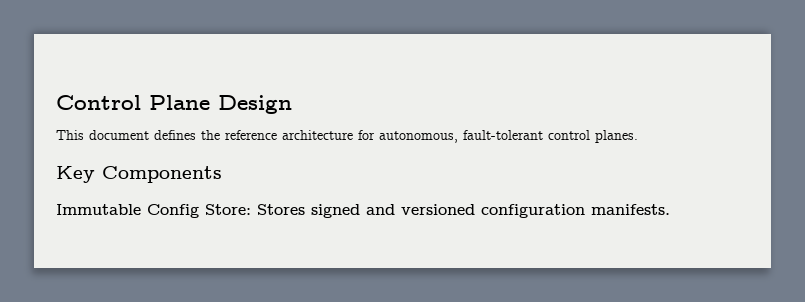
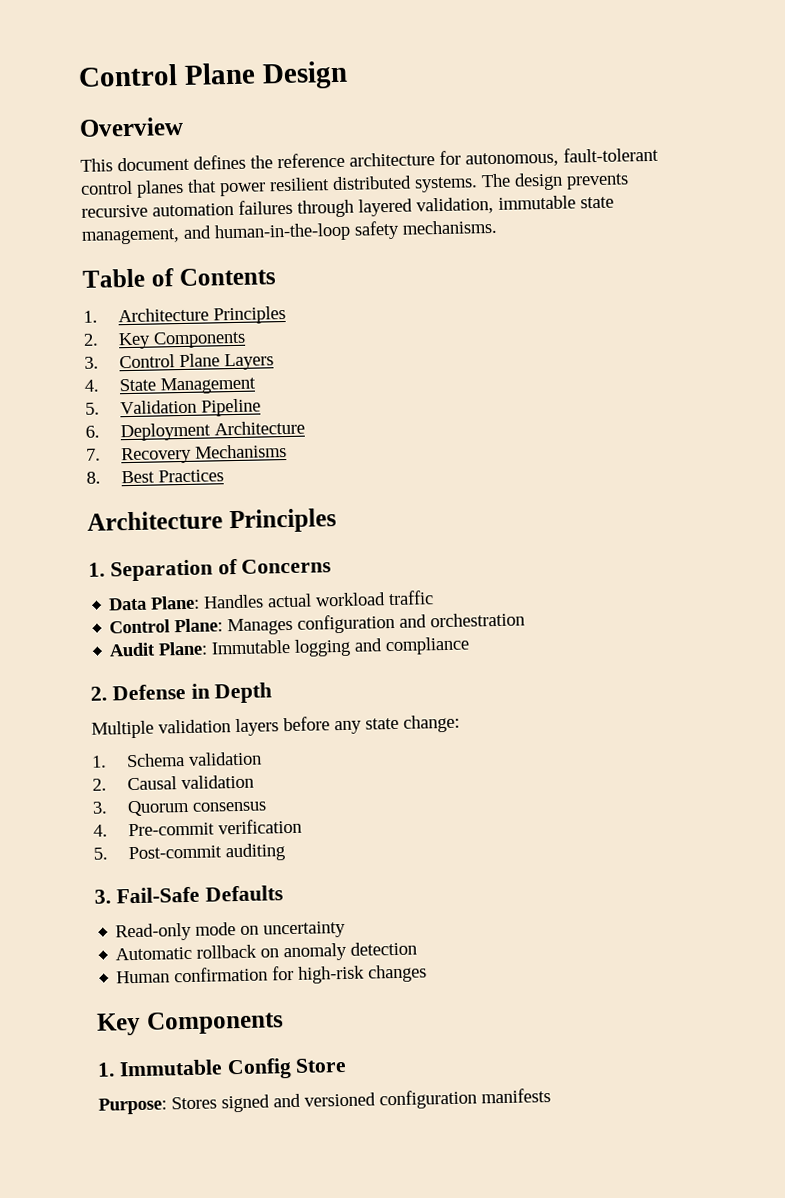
+ Overview
- This document defines the reference architecture for autonomous, fault-tolerant control planes.
+ This document defines the reference architecture for autonomous, fault-tolerant control planes that power resilient distributed systems. The design prevents recursive automation failures through layered validation, immutable state management, and human-in-the-loop safety mechanisms.
+ Table of Contents
+ 1. Architecture Principles
+ 2. Key Components
+ 3. Control Plane Layers
+ 4. State Management
+ 5. Validation Pipeline
+ 6. Deployment Architecture
+ 7. Recovery Mechanisms
+ 8. Best Practices
+ Architecture Principles
+ 1. Separation of Concerns
+ Data Plane: Handles actual workload traffic
+ Control Plane: Manages configuration and orchestration
+ Audit Plane: Immutable logging and compliance
+ 2. Defense in Depth
+ Multiple validation layers before any state change:
+ 1. Schema validation
+ 2. Causal validation
+ 3. Quorum consensus
+ 4. Pre-commit verification
+ 5. Post-commit auditing
+ 3. Fail-Safe Defaults
+ Read-only mode on uncertainty
+ Automatic rollback on anomaly detection
+ Human confirmation for high-risk changes
  Key Components
- Immutable Config Store: Stores signed and versioned configuration manifests.
+ 1. Immutable Config Store
+ Purpose: Stores signed and versioned configuration manifests

